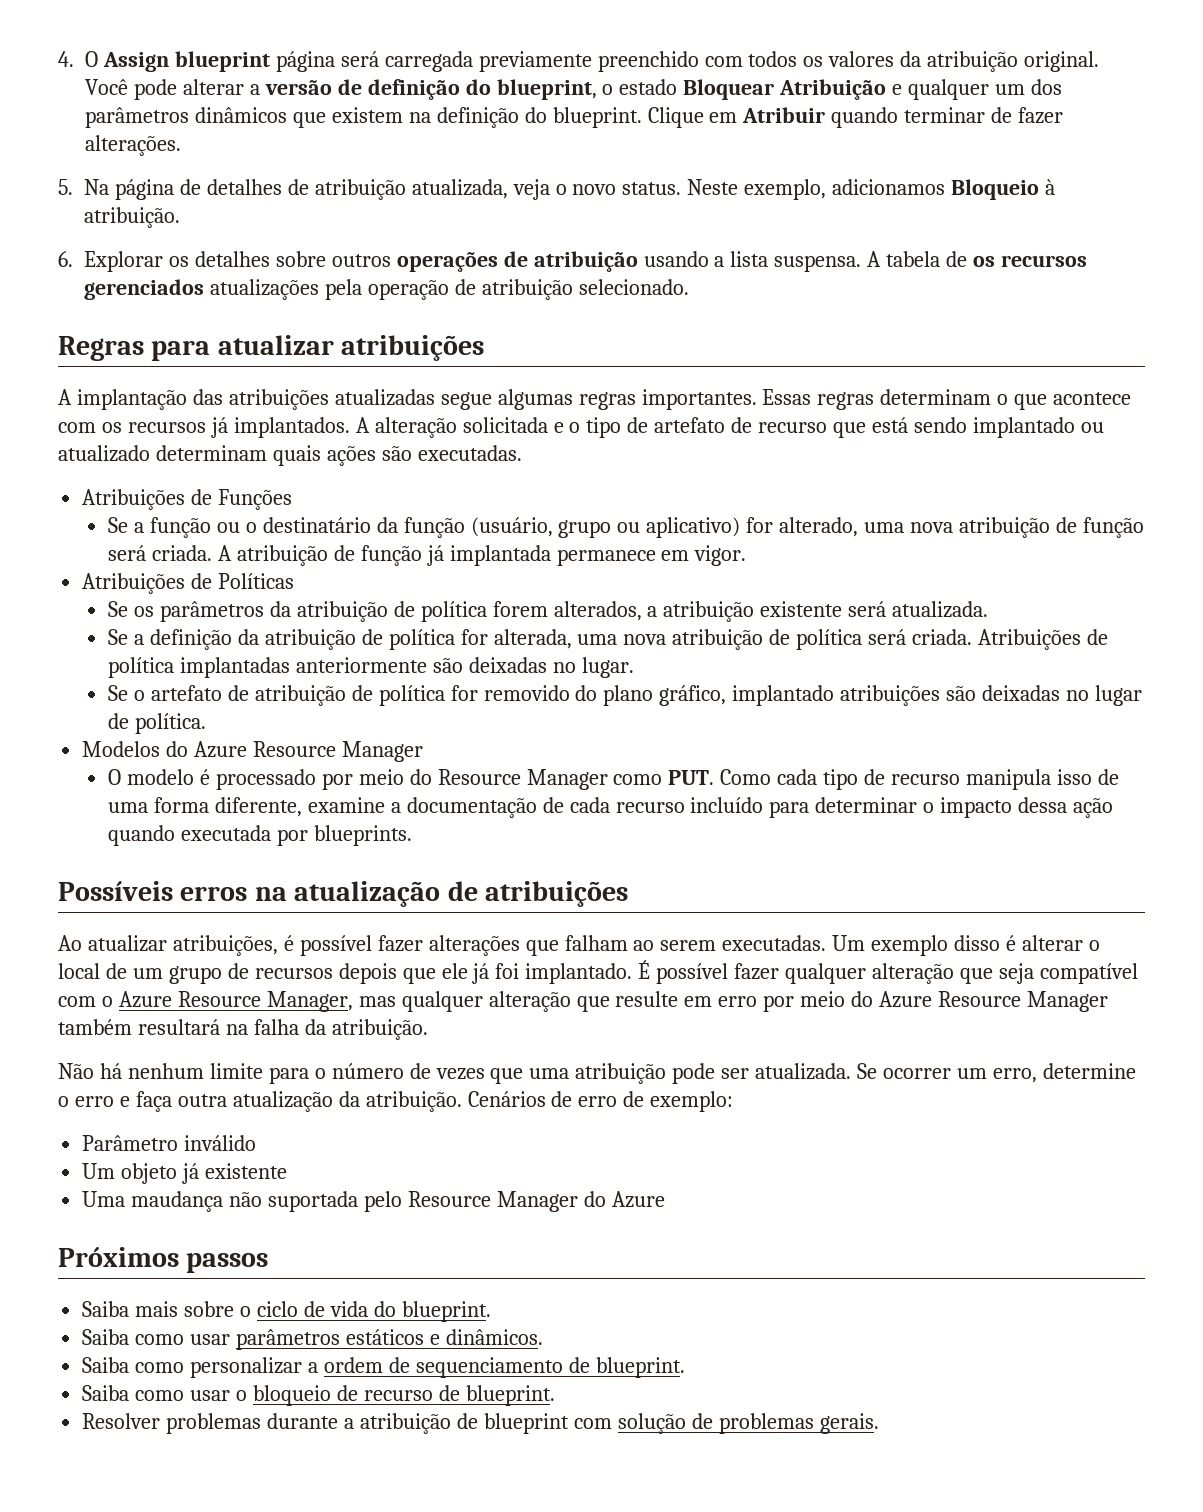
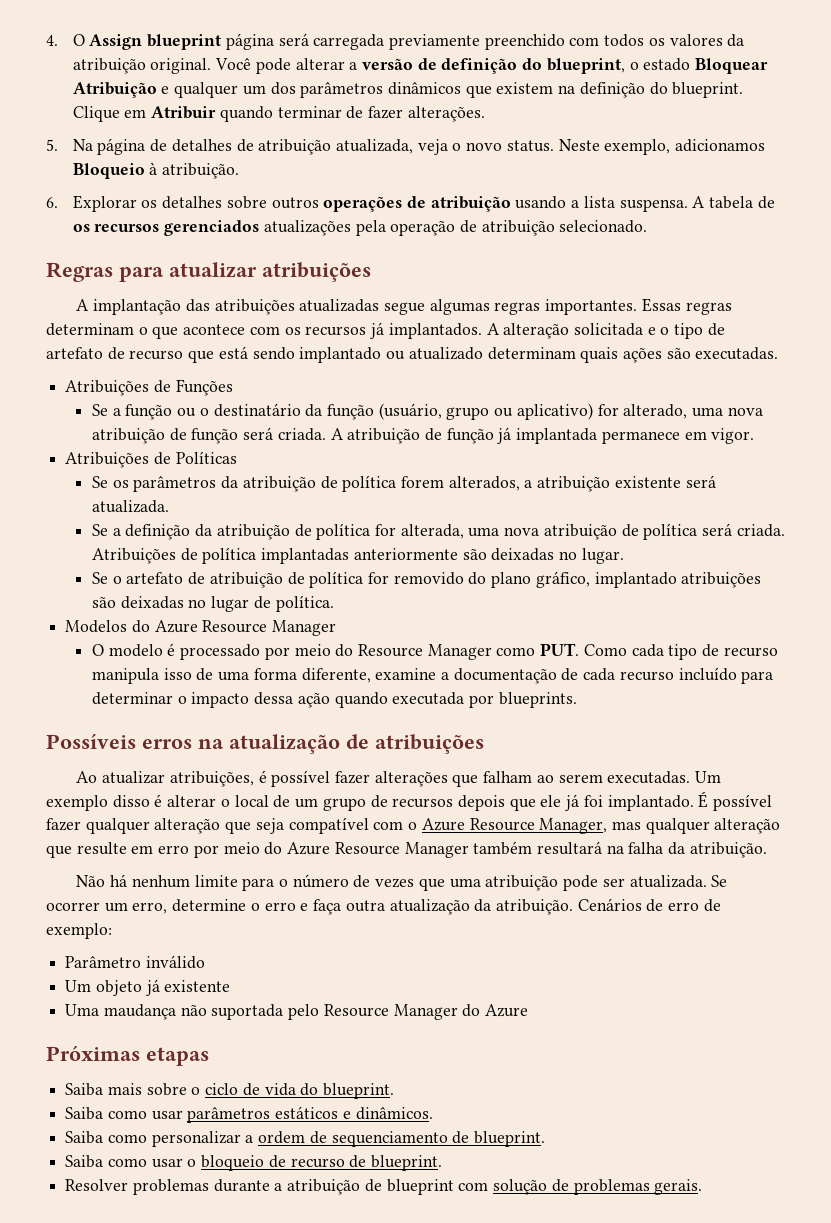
- Próximos passos
+ Próximas etapas

